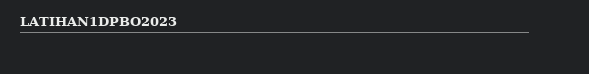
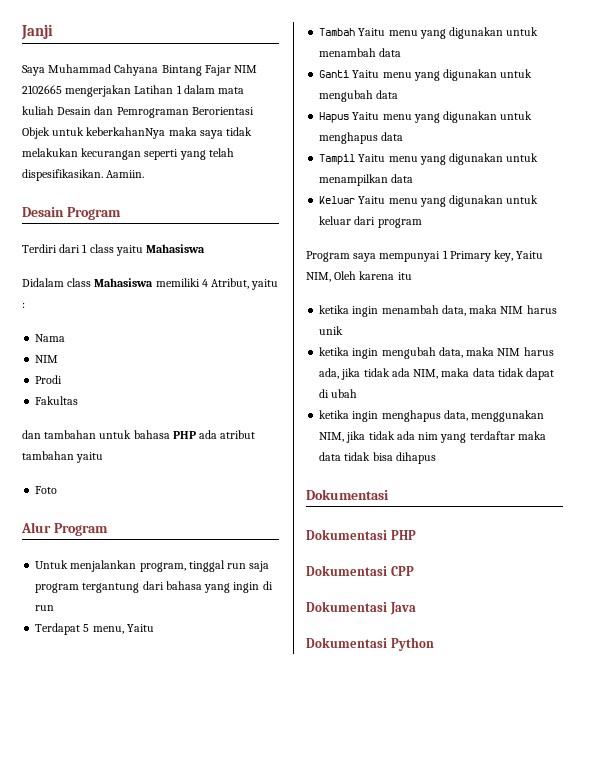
- LATIHAN1DPBO2023
+ Janji
+ Saya Muhammad Cahyana Bintang Fajar NIM 2102665 mengerjakan Latihan 1 dalam mata kuliah Desain dan Pemrograman Berorientasi Objek untuk keberkahanNya maka saya tidak melakukan kecurangan seperti yang telah dispesifikasikan. Aamiin.
+ Desain Program
+ Terdiri dari 1 class yaitu Mahasiswa
+ Didalam class Mahasiswa memiliki 4 Atribut, yaitu :
+ Nama
+ NIM
+ Prodi
+ Fakultas
+ dan tambahan untuk bahasa PHP ada atribut tambahan yaitu
+ Foto
+ Alur Program
+ Untuk menjalankan program, tinggal run saja program tergantung dari bahasa yang ingin di run
+ Terdapat 5 menu, Yaitu
+ Tambah Yaitu menu yang digunakan untuk menambah data
+ Ganti Yaitu menu yang digunakan untuk mengubah data
+ Hapus Yaitu menu yang digunakan untuk menghapus data
+ Tampil Yaitu menu yang digunakan untuk menampilkan data
+ Keluar Yaitu menu yang digunakan untuk keluar dari program
+ Program saya mempunyai 1 Primary key, Yaitu NIM, Oleh karena itu
+ ketika ingin menambah data, maka NIM harus unik
+ ketika ingin mengubah data, maka NIM harus ada, jika tidak ada NIM, maka data tidak dapat di ubah
+ ketika ingin menghapus data, menggunakan NIM, jika tidak ada nim yang terdaftar maka data tidak bisa dihapus
+ Dokumentasi
+ Dokumentasi PHP
+ Dokumentasi CPP
+ Dokumentasi Java
+ Dokumentasi Python

